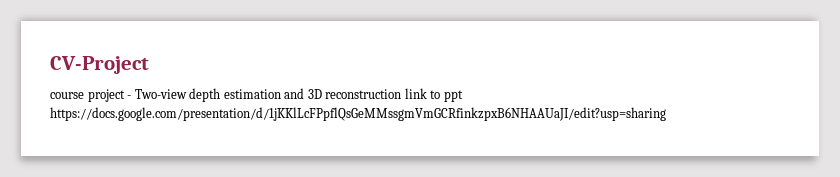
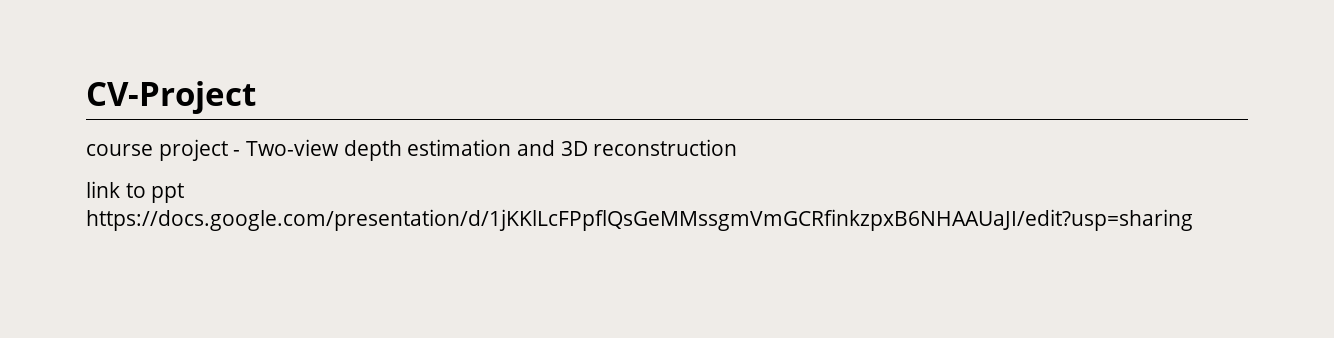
- course project - Two-view depth estimation and 3D reconstruction link to ppt https://docs.google.com/presentation/d/1jKKlLcFPpflQsGeMMssgmVmGCRfinkzpxB6NHAAUaJI/edit?usp=sharing
+ course project - Two-view depth estimation and 3D reconstruction
+ link to ppt https://docs.google.com/presentation/d/1jKKlLcFPpflQsGeMMssgmVmGCRfinkzpxB6NHAAUaJI/edit?usp=sharing

